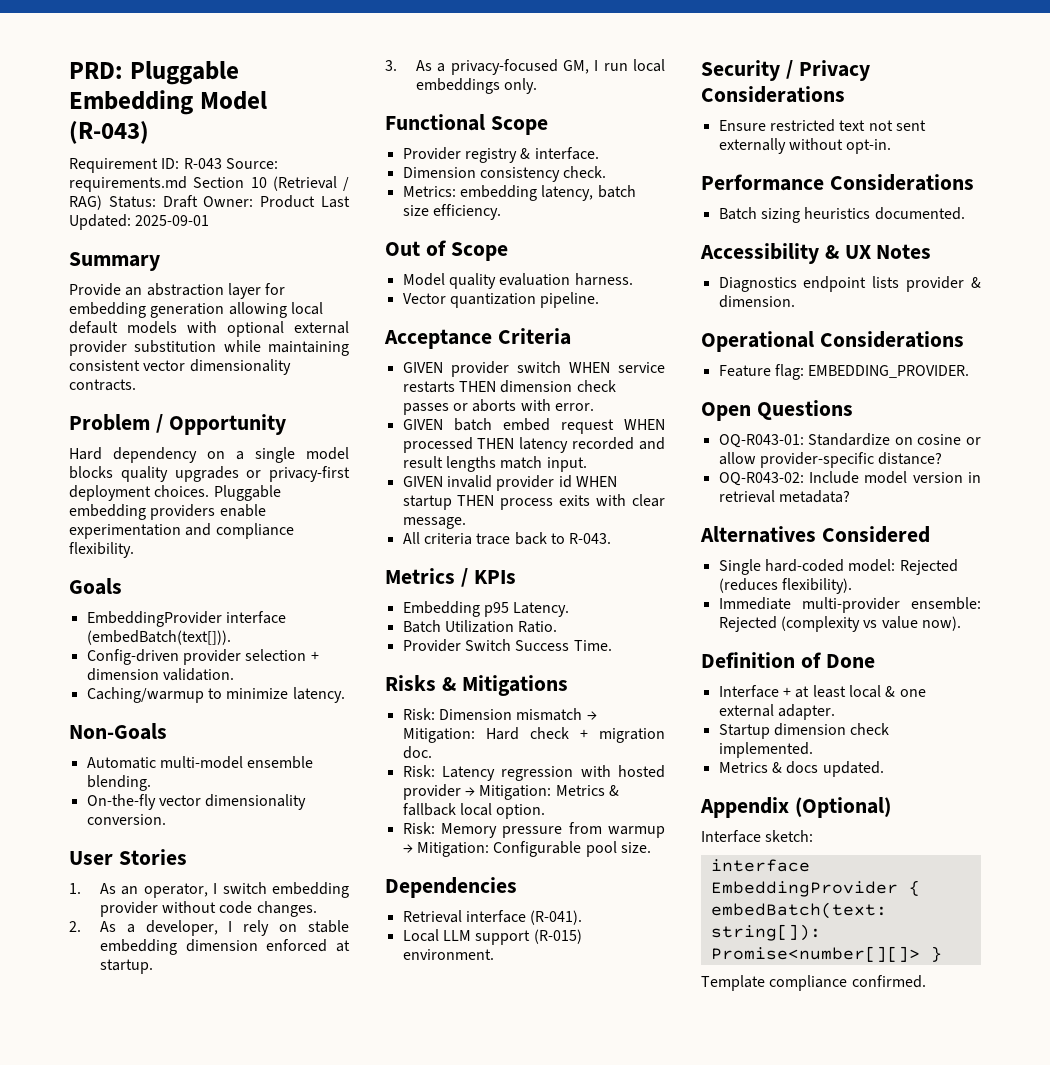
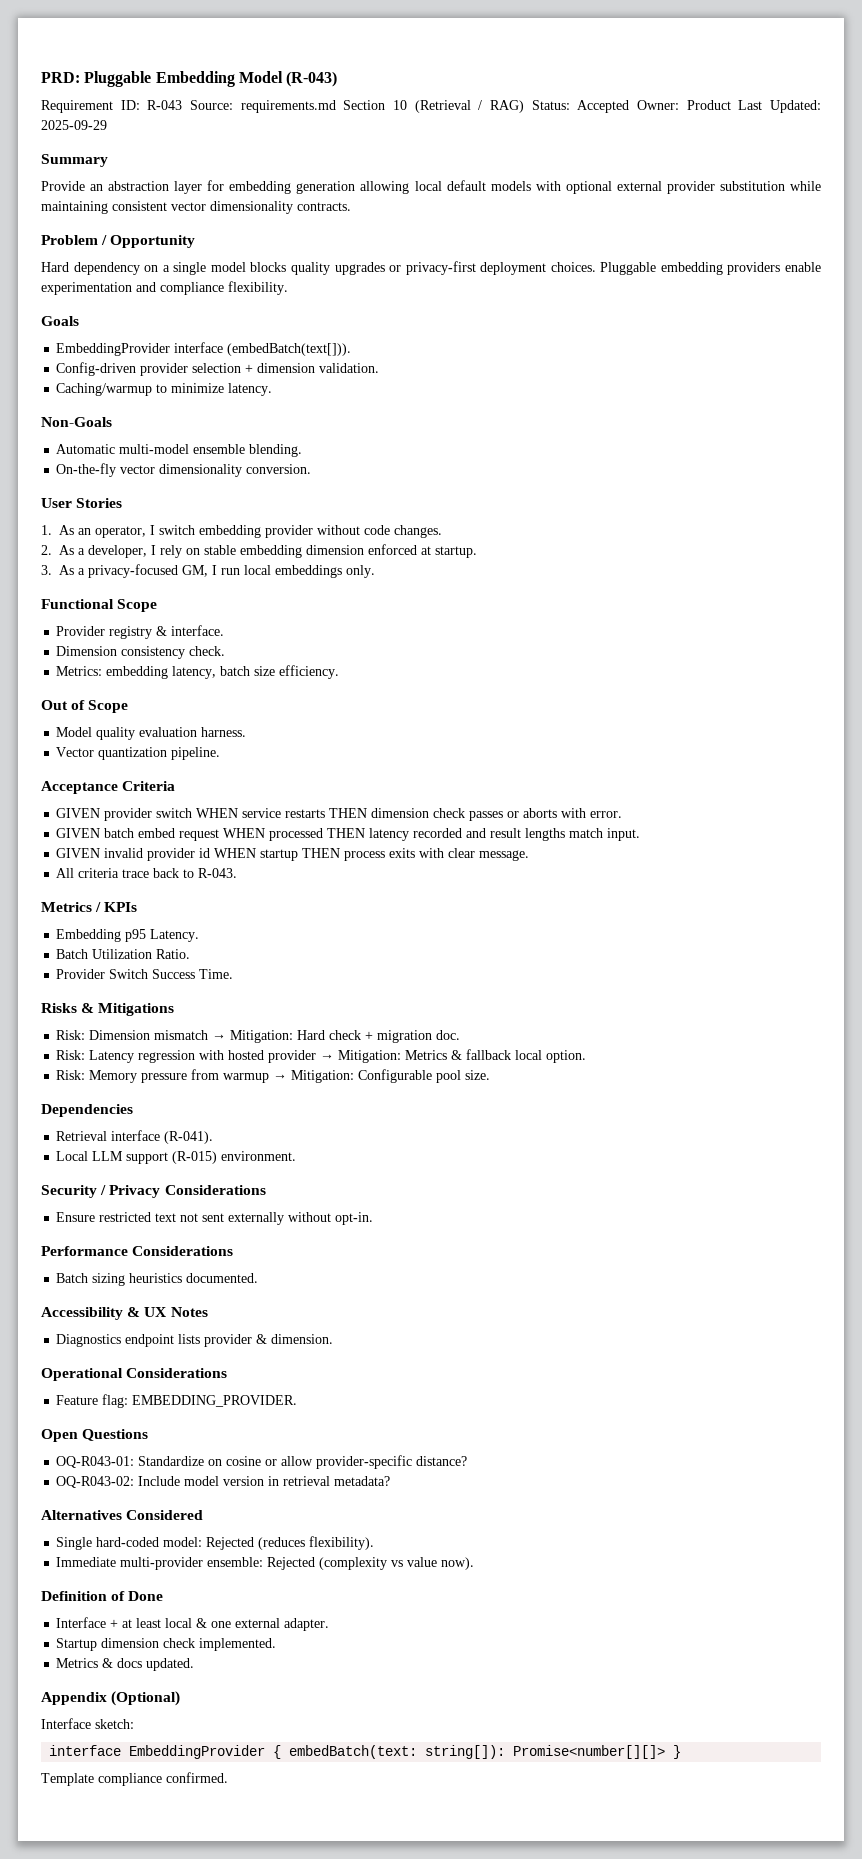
- Requirement ID: R-043 Source: requirements.md Section 10 (Retrieval / RAG) Status: Draft Owner: Product Last Updated: 2025-09-01
+ Requirement ID: R-043 Source: requirements.md Section 10 (Retrieval / RAG) Status: Accepted Owner: Product Last Updated: 2025-09-29

